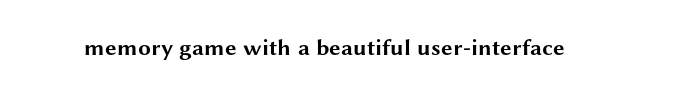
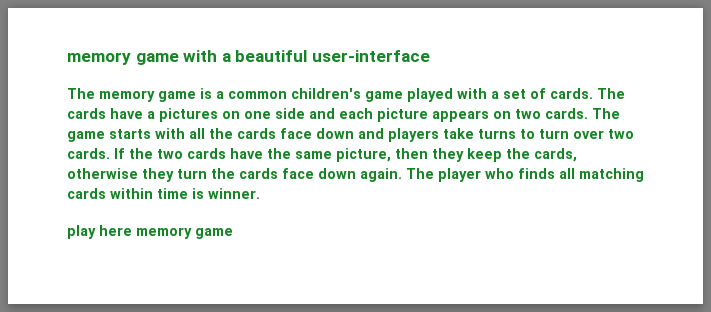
+ The memory game is a common children's game played with a set of cards. The cards have a pictures on one side and each picture appears on two cards. The game starts with all the cards face down and players take turns to turn over two cards. If the two cards have the same picture, then they keep the cards, otherwise they turn the cards face down again. The player who finds all matching cards within time is winner.
+ play here memory game

